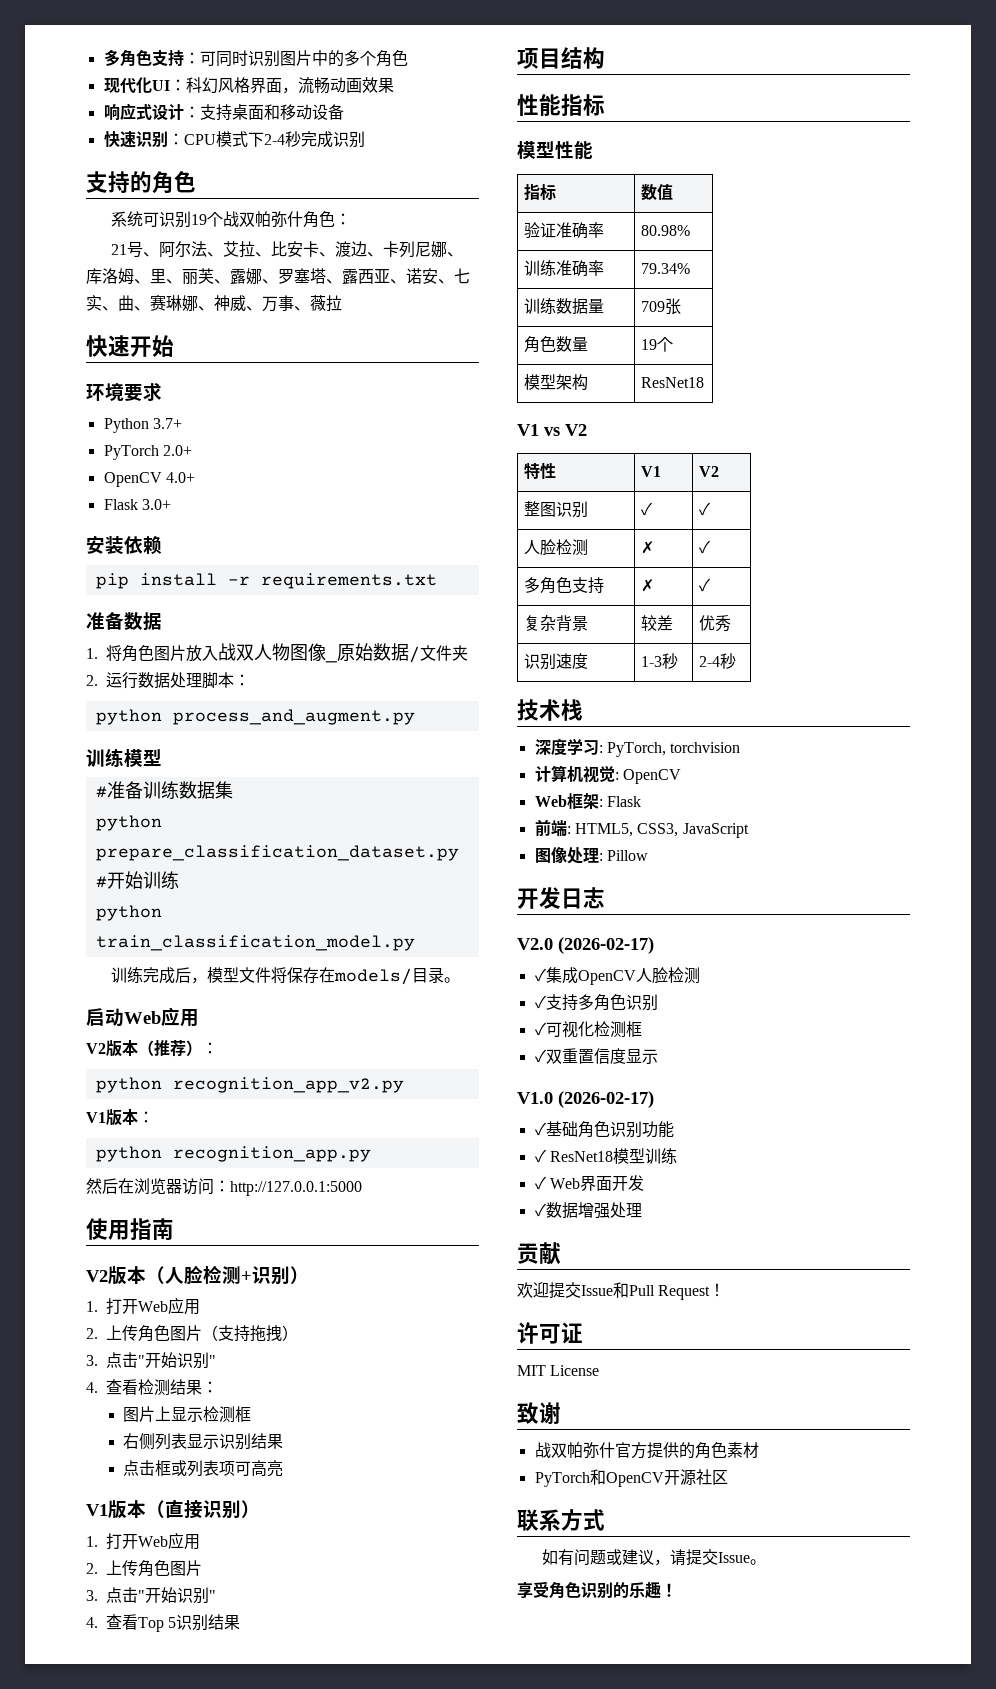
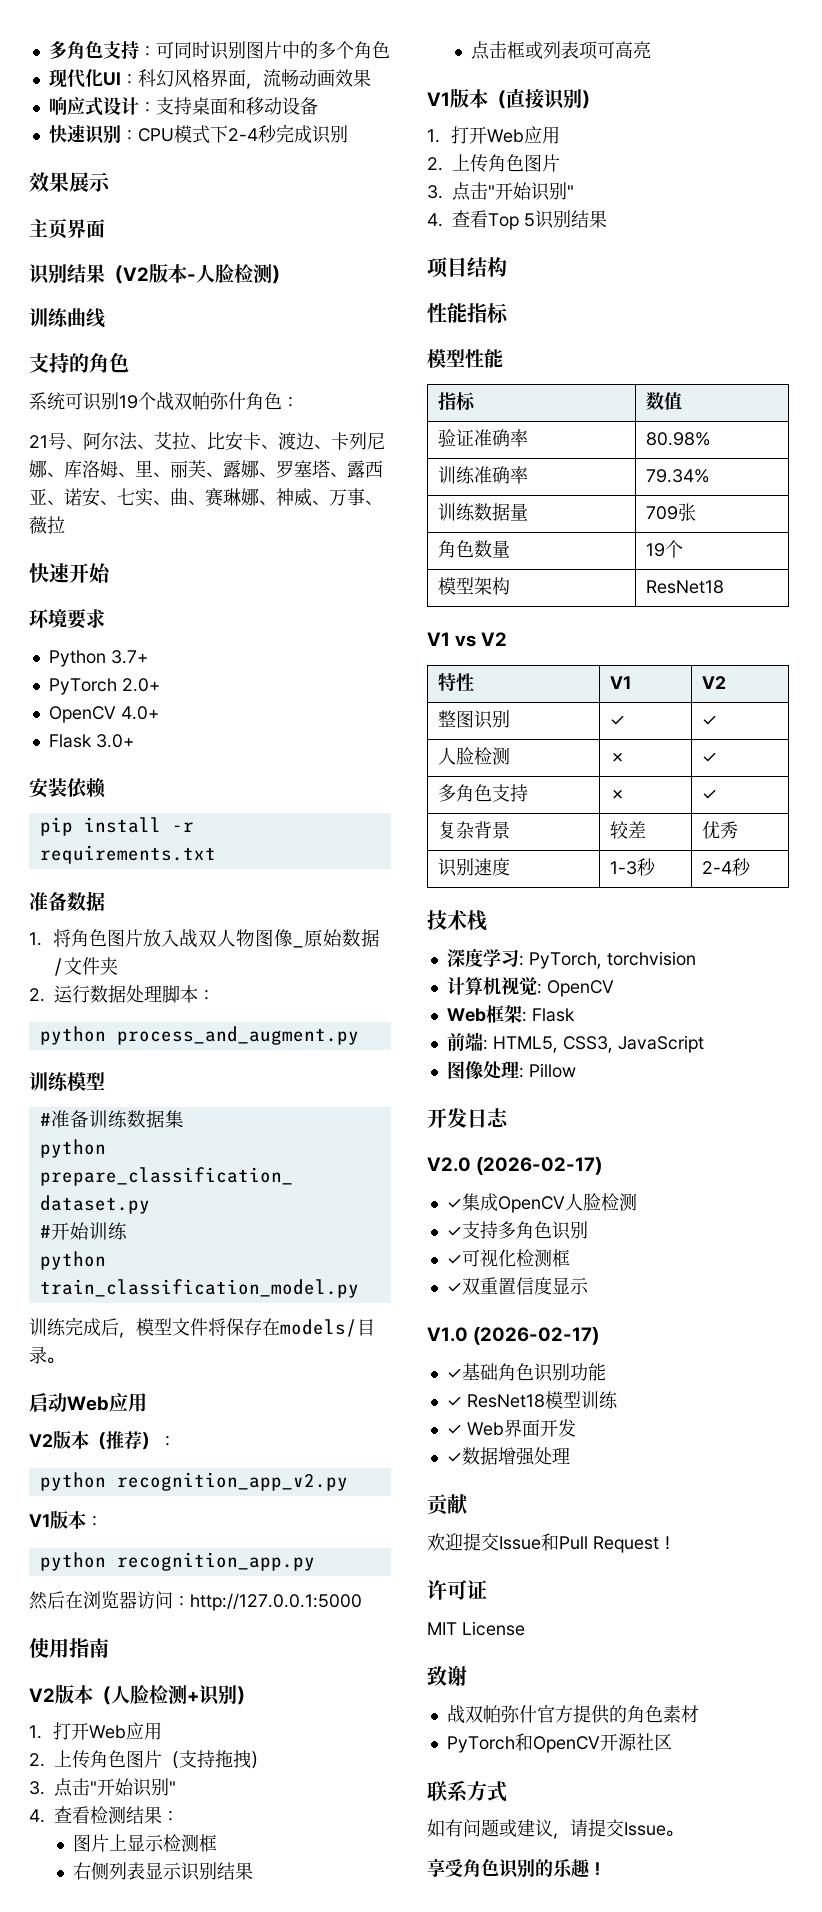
+ 效果展示
+ 主页界面
+ 识别结果（V2版本-人脸检测）
+ 训练曲线

